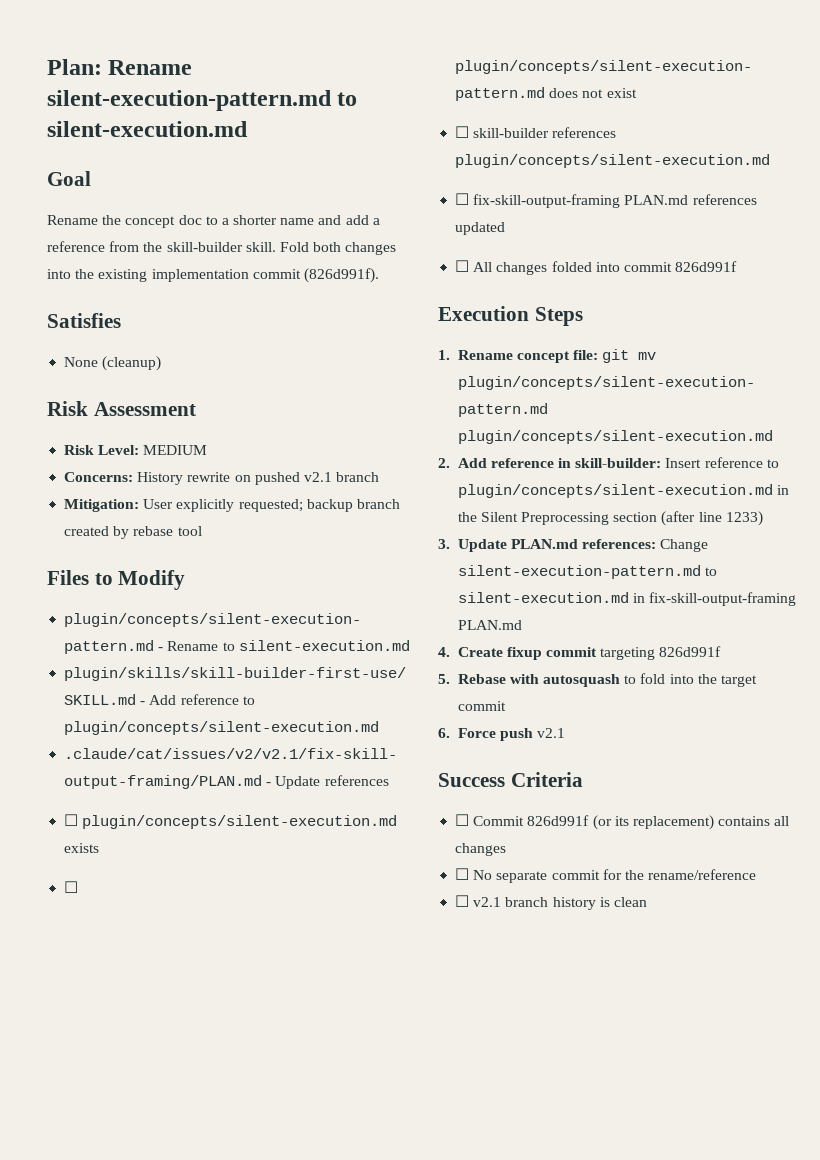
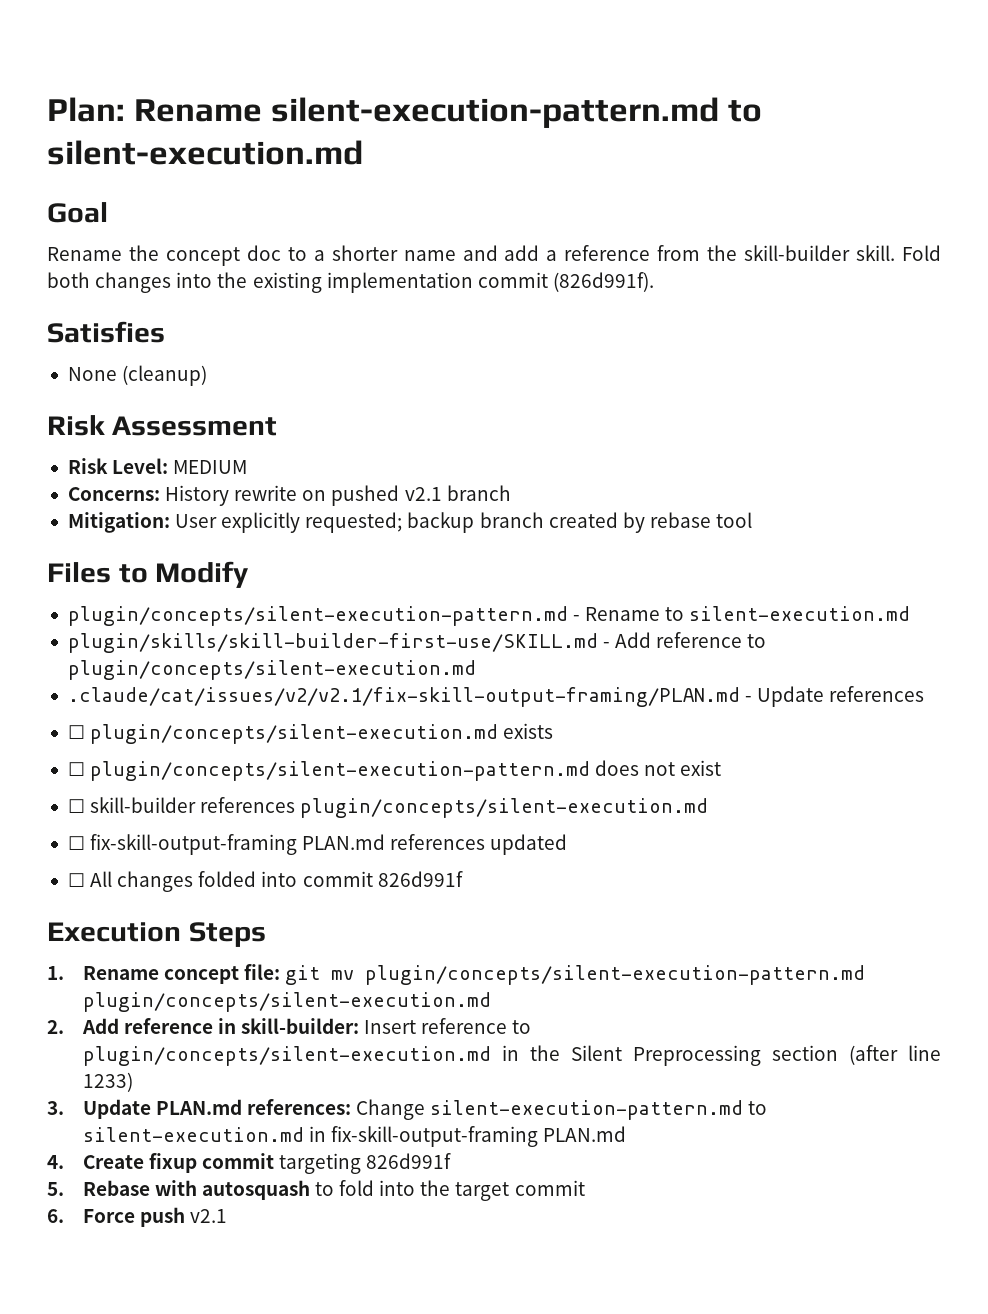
- Success Criteria
- ☐ Commit 826d991f (or its replacement) contains all changes
- ☐ No separate commit for the rename/reference
- ☐ v2.1 branch history is clean

